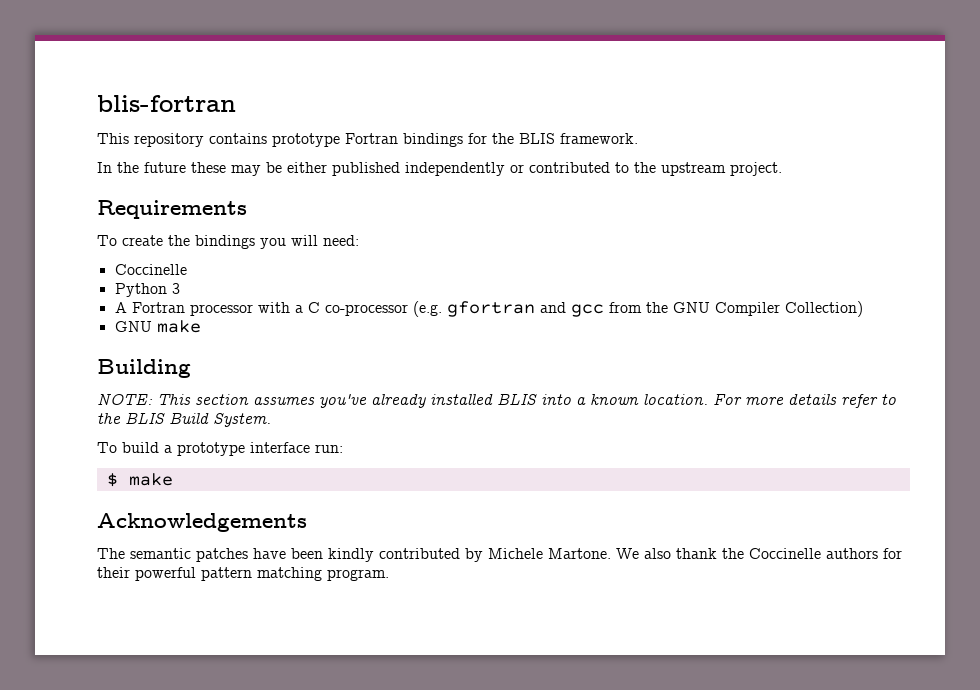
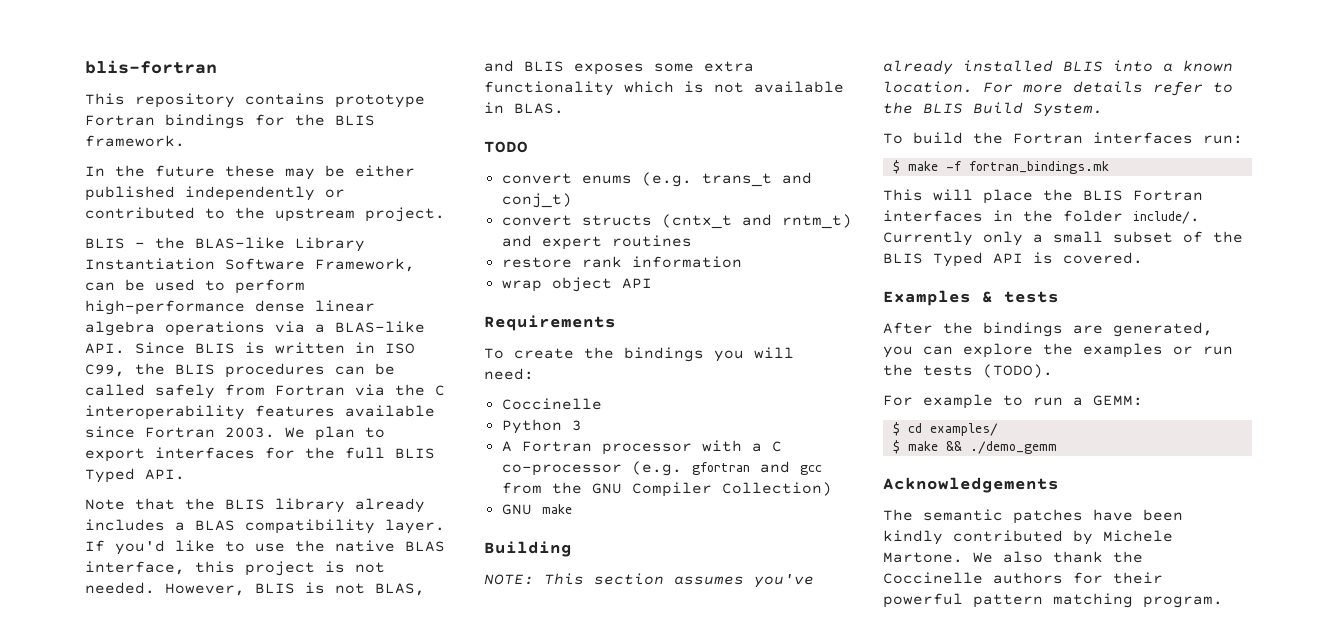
+ BLIS - the BLAS-like Library Instantiation Software Framework, can be used to perform high-performance dense linear algebra operations via a BLAS-like API. Since BLIS is written in ISO C99, the BLIS procedures can be called safely from Fortran via the C interoperability features available since Fortran 2003. We plan to export interfaces for the full BLIS Typed API.
+ Note that the BLIS library already includes a BLAS compatibility layer. If you'd like to use the native BLAS interface, this project is not needed. However, BLIS is not BLAS, and BLIS exposes some extra functionality which is not available in BLAS.
+ TODO
+ convert enums (e.g. trans_t and conj_t)
+ convert structs (cntx_t and rntm_t) and expert routines
+ restore rank information
+ wrap object API
- To build a prototype interface run:
+ To build the Fortran interfaces run:
- $ make
+ $ make -f fortran_bindings.mk
+ This will place the BLIS Fortran interfaces in the folder include/. Currently only a small subset of the BLIS Typed API is covered.
+ Examples & tests
+ After the bindings are generated, you can explore the examples or run the tests (TODO).
+ For example to run a GEMM:
+ $ cd examples/
+ $ make && ./demo_gemm

